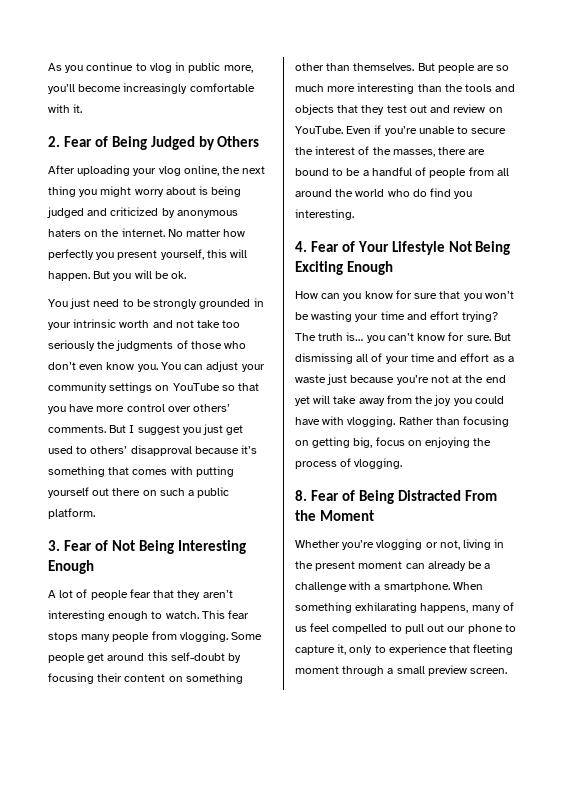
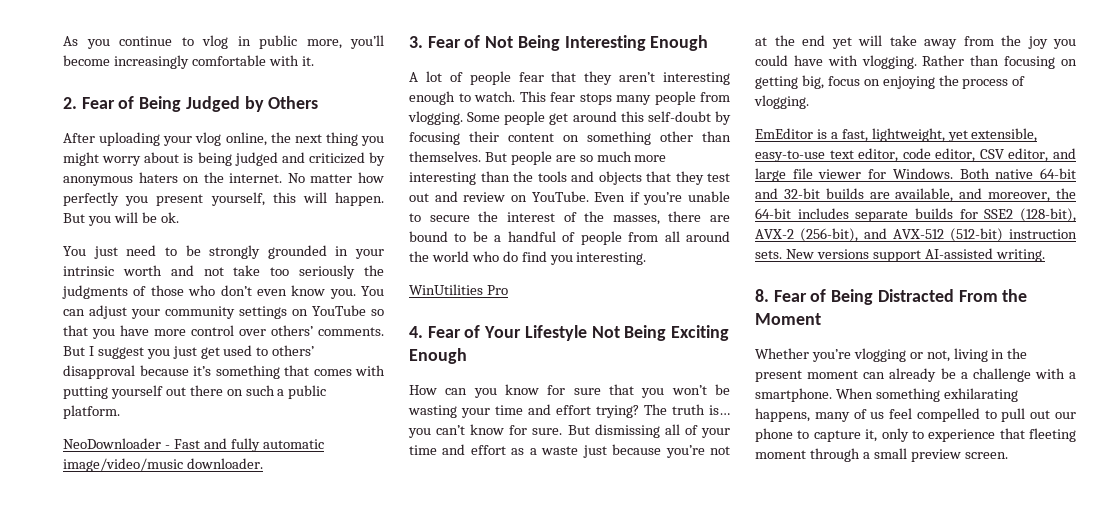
+ NeoDownloader - Fast and fully automatic image/video/music downloader.
+ WinUtilities Pro
+ EmEditor is a fast, lightweight, yet extensible, easy-to-use text editor, code editor, CSV editor, and large file viewer for Windows. Both native 64-bit and 32-bit builds are available, and moreover, the 64-bit includes separate builds for SSE2 (128-bit), AVX-2 (256-bit), and AVX-512 (512-bit) instruction sets. New versions support AI-assisted writing.

